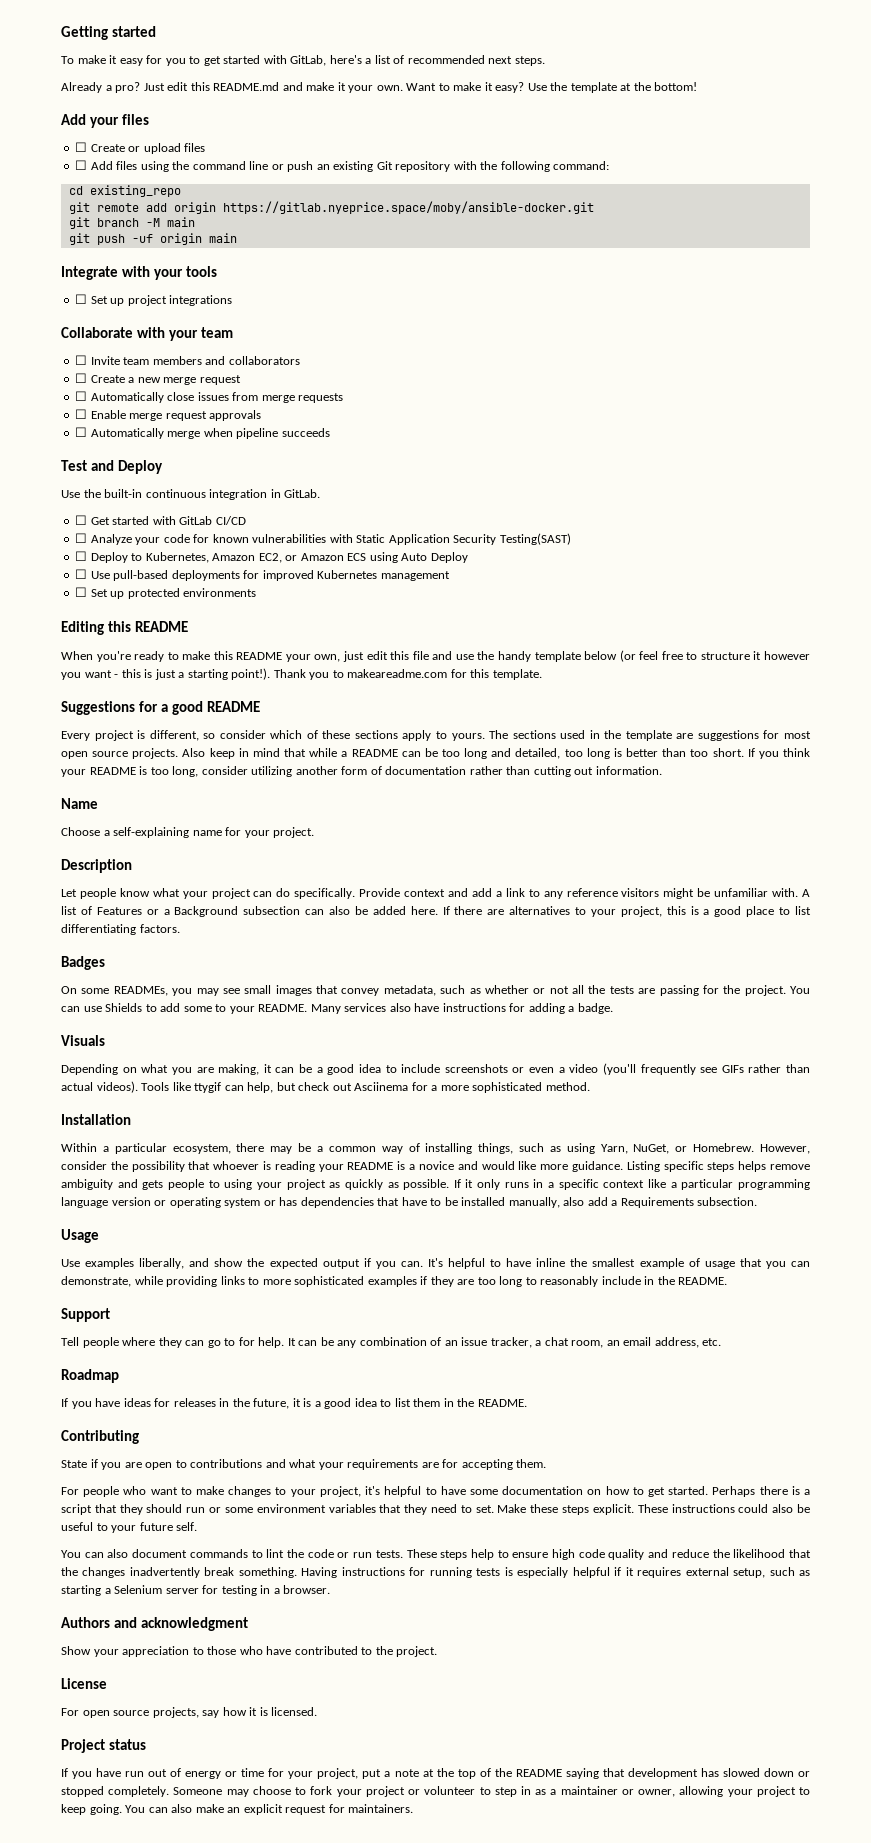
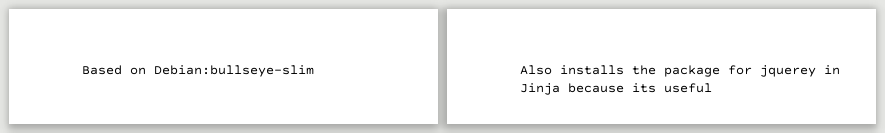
- Getting started
- To make it easy for you to get started with GitLab, here's a list of recommended next steps.
- Already a pro? Just edit this README.md and make it your own. Want to make it easy? Use the template at the bottom!
- Add your files
- ☐ Create or upload files
- ☐ Add files using the command line or push an existing Git repository with the following command:
- cd existing_repo
- git remote add origin https://gitlab.nyeprice.space/moby/ansible-docker.git
- git branch -M main
- git push -uf origin main
- Integrate with your tools
- ☐ Set up project integrations
- Collaborate with your team
- ☐ Invite team members and collaborators
- ☐ Create a new merge request
- ☐ Automatically close issues from merge requests
- ☐ Enable merge request approvals
- ☐ Automatically merge when pipeline succeeds
- Test and Deploy
- Use the built-in continuous integration in GitLab.
- ☐ Get started with GitLab CI/CD
- ☐ Analyze your code for known vulnerabilities with Static Application Security Testing(SAST)
- ☐ Deploy to Kubernetes, Amazon EC2, or Amazon ECS using Auto Deploy
- ☐ Use pull-based deployments for improved Kubernetes management
- ☐ Set up protected environments
- Editing this README
- When you're ready to make this README your own, just edit this file and use the handy template below (or feel free to structure it however you want - this is just a starting point!). Thank you to makeareadme.com for this template.
- Suggestions for a good README
- Every project is different, so consider which of these sections apply to yours. The sections used in the template are suggestions for most open source projects. Also keep in mind that while a README can be too long and detailed, too long is better than too short. If you think your README is too long, consider utilizing another form of documentation rather than cutting out information.
- Name
- Choose a self-explaining name for your project.
- Description
- Let people know what your project can do specifically. Provide context and add a link to any reference visitors might be unfamiliar with. A list of Features or a Background subsection can also be added here. If there are alternatives to your project, this is a good place to list differentiating factors.
- Badges
- On some READMEs, you may see small images that convey metadata, such as whether or not all the tests are passing for the project. You can use Shields to add some to your README. Many services also have instructions for adding a badge.
- Visuals
- Depending on what you are making, it can be a good idea to include screenshots or even a video (you'll frequently see GIFs rather than actual videos). Tools like ttygif can help, but check out Asciinema for a more sophisticated method.
- Installation
- Within a particular ecosystem, there may be a common way of installing things, such as using Yarn, NuGet, or Homebrew. However, consider the possibility that whoever is reading your README is a novice and would like more guidance. Listing specific steps helps remove ambiguity and gets people to using your project as quickly as possible. If it only runs in a specific context like a particular programming language version or operating system or has dependencies that have to be installed manually, also add a Requirements subsection.
- Usage
- Use examples liberally, and show the expected output if you can. It's helpful to have inline the smallest example of usage that you can demonstrate, while providing links to more sophisticated examples if they are too long to reasonably include in the README.
- Support
- Tell people where they can go to for help. It can be any combination of an issue tracker, a chat room, an email address, etc.
- Roadmap
- If you have ideas for releases in the future, it is a good idea to list them in the README.
- Contributing
- State if you are open to contributions and what your requirements are for accepting them.
- For people who want to make changes to your project, it's helpful to have some documentation on how to get started. Perhaps there is a script that they should run or some environment variables that they need to set. Make these steps explicit. These instructions could also be useful to your future self.
- You can also document commands to lint the code or run tests. These steps help to ensure high code quality and reduce the likelihood that the changes inadvertently break something. Having instructions for running tests is especially helpful if it requires external setup, such as starting a Selenium server for testing in a browser.
- Authors and acknowledgment
- Show your appreciation to those who have contributed to the project.
- License
- For open source projects, say how it is licensed.
- Project status
- If you have run out of energy or time for your project, put a note at the top of the README saying that development has slowed down or stopped completely. Someone may choose to fork your project or volunteer to step in as a maintainer or owner, allowing your project to keep going. You can also make an explicit request for maintainers.
+ Based on Debian:bullseye-slim
+ Also installs the package for jquerey in Jinja because its useful

